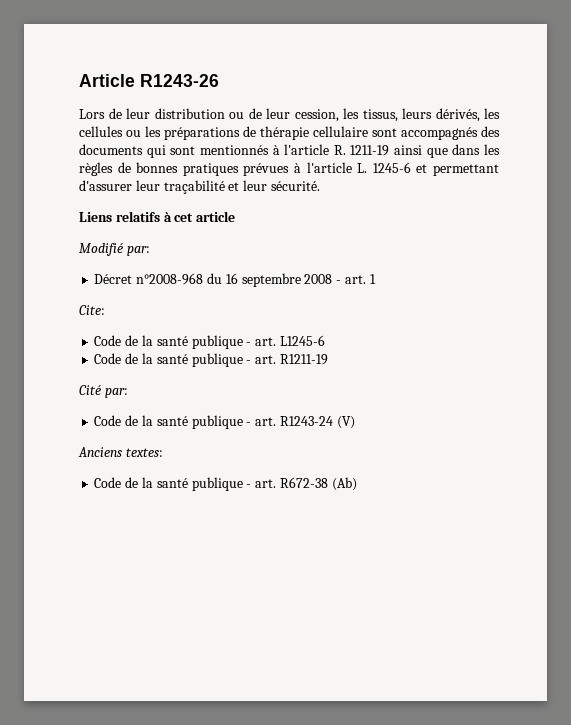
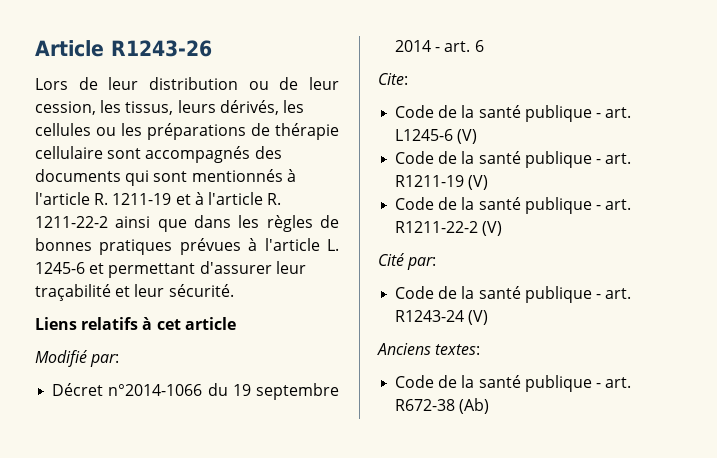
- Lors de leur distribution ou de leur cession, les tissus, leurs dérivés, les cellules ou les préparations de thérapie cellulaire sont accompagnés des documents qui sont mentionnés à l'article R. 1211-19 ainsi que dans les règles de bonnes pratiques prévues à l'article L. 1245-6 et permettant d'assurer leur traçabilité et leur sécurité.
+ Lors de leur distribution ou de leur cession, les tissus, leurs dérivés, les cellules ou les préparations de thérapie cellulaire sont accompagnés des documents qui sont mentionnés à l'article R. 1211-19 et à l'article R. 1211-22-2 ainsi que dans les règles de bonnes pratiques prévues à l'article L. 1245-6 et permettant d'assurer leur traçabilité et leur sécurité.
- Décret n°2008-968 du 16 septembre 2008 - art. 1
+ Décret n°2014-1066 du 19 septembre 2014 - art. 6
- Code de la santé publique - art. L1245-6
+ Code de la santé publique - art. L1245-6 (V)
- Code de la santé publique - art. R1211-19
+ Code de la santé publique - art. R1211-19 (V)
+ Code de la santé publique - art. R1211-22-2 (V)

